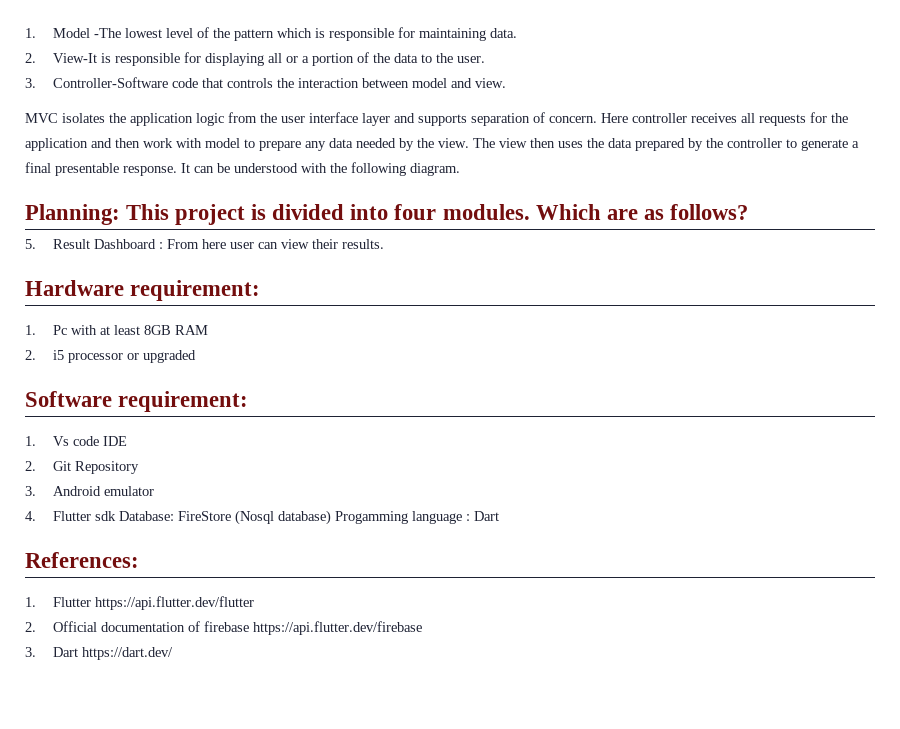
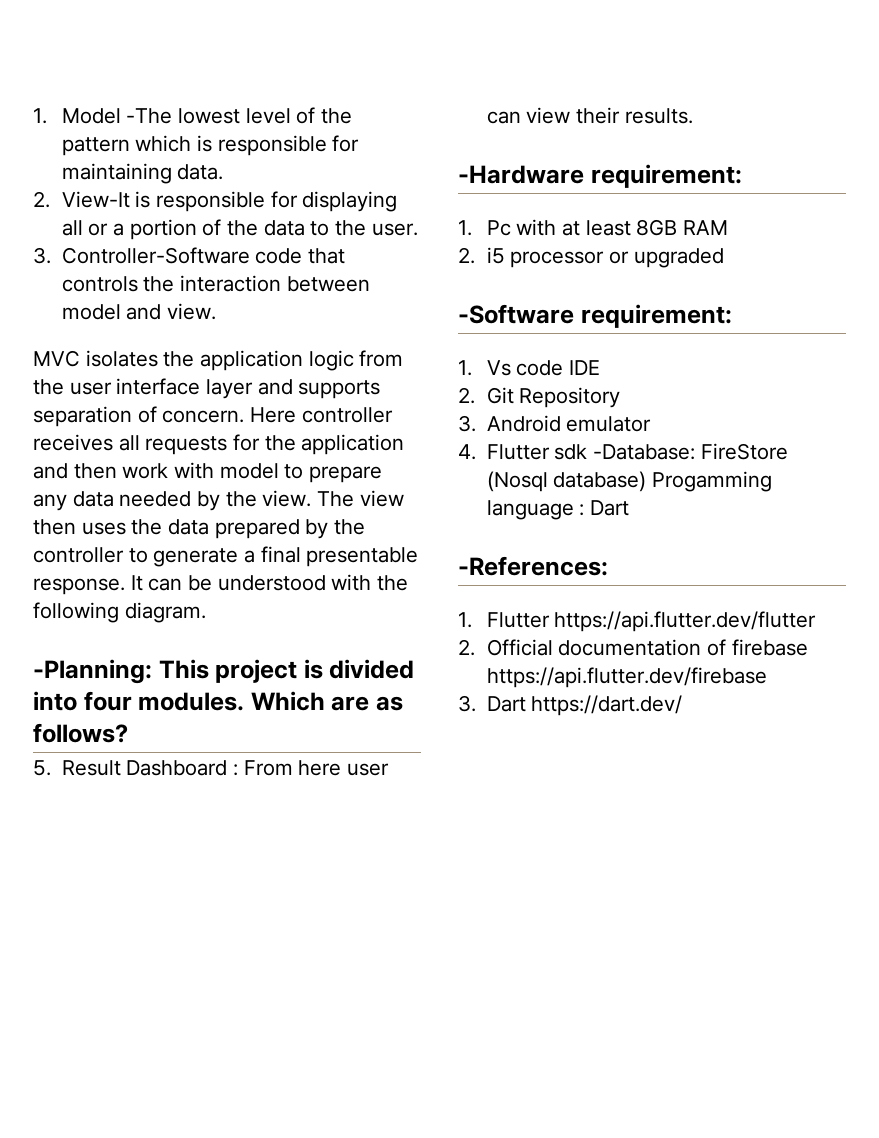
- Planning: This project is divided into four modules.
+ -Planning: This project is divided into four modules.
- Hardware requirement:
+ -Hardware requirement:
- Software requirement:
+ -Software requirement:
- 4. Flutter sdk Database: FireStore (Nosql database) Progamming language : Dart
+ 4. Flutter sdk -Database: FireStore (Nosql database) Progamming language : Dart
- References:
+ -References:

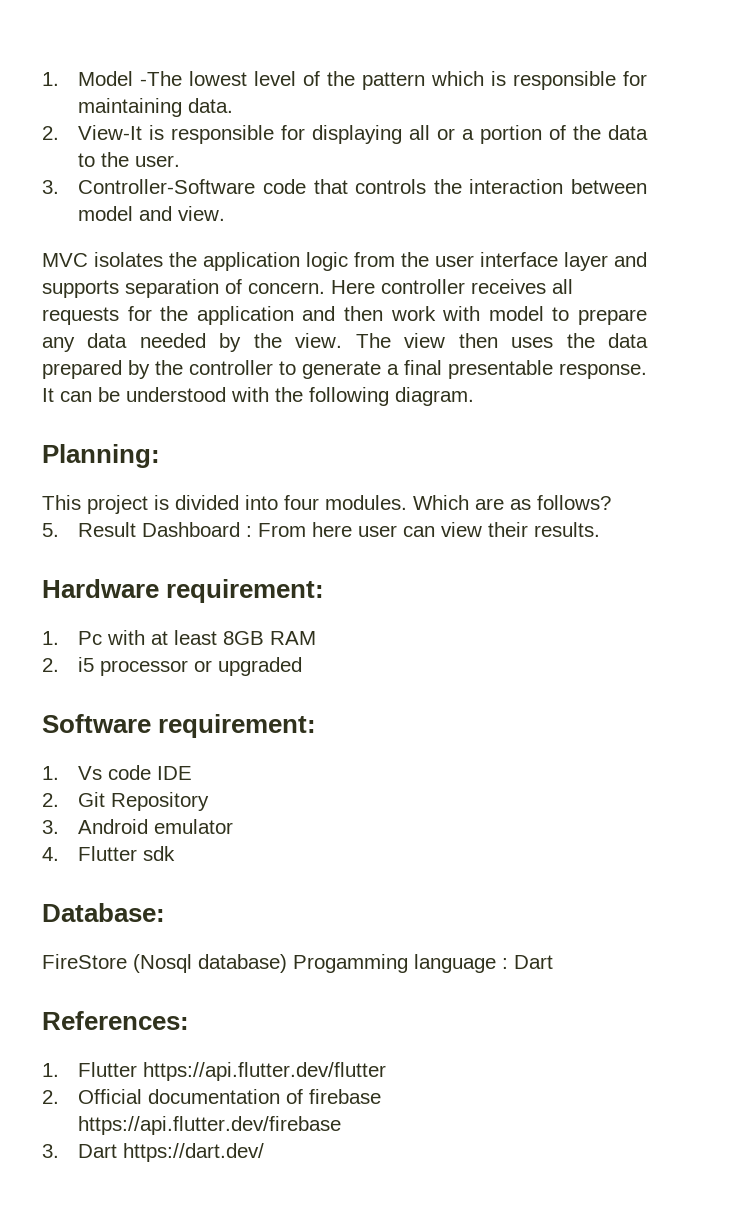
- -Planning: This project is divided into four modules.
+ Planning:
+ This project is divided into four modules.
- -Hardware requirement:
+ Hardware requirement:
- -Software requirement:
+ Software requirement:
- 4. Flutter sdk -Database: FireStore (Nosql database) Progamming language : Dart
+ 4. Flutter sdk
+ Database:
+ FireStore (Nosql database) Progamming language : Dart
- -References:
+ References:

